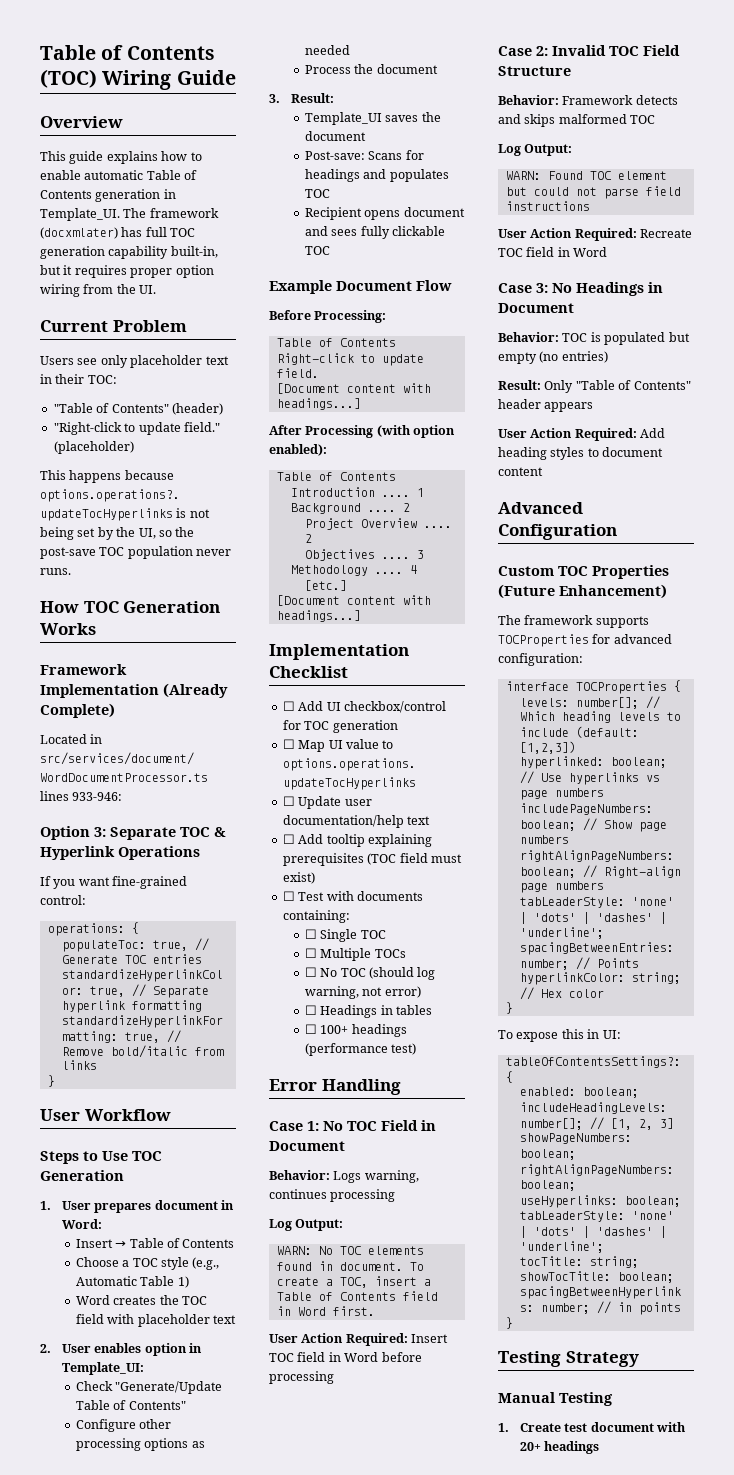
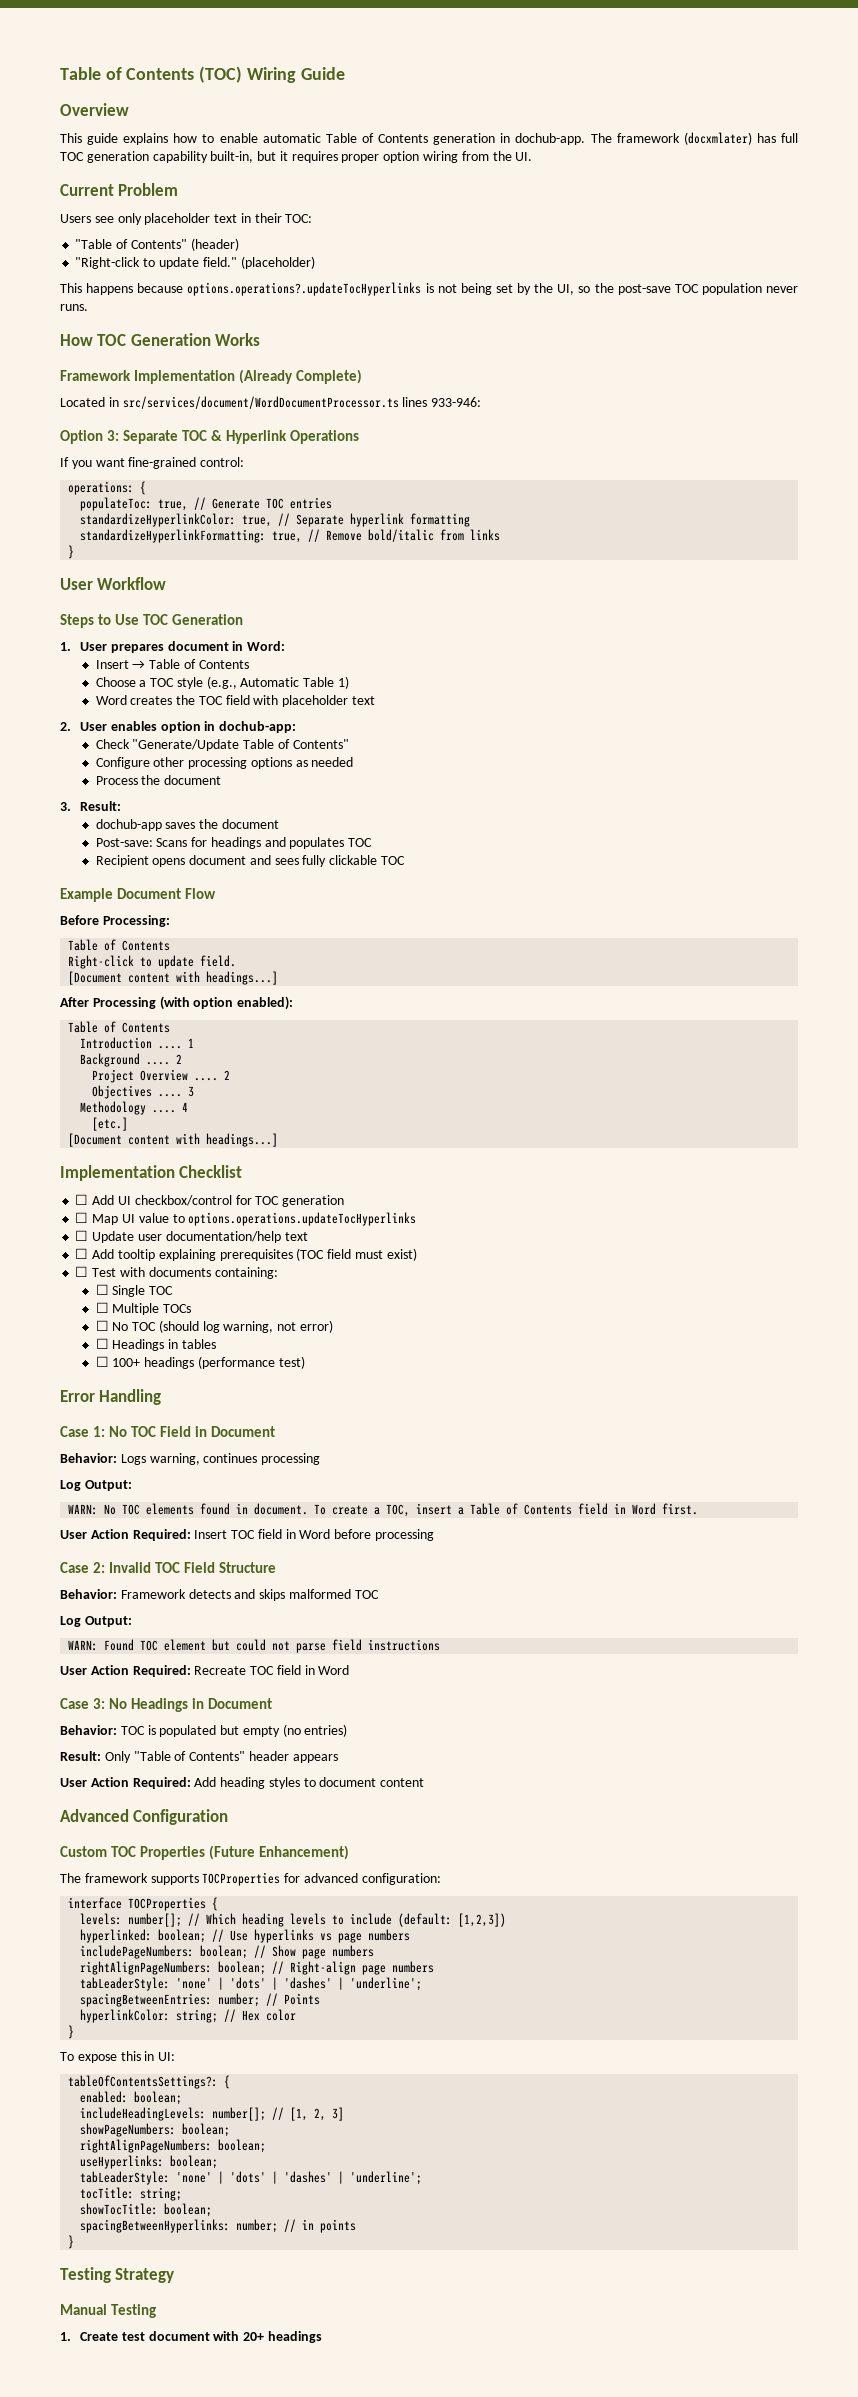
- This guide explains how to enable automatic Table of Contents generation in Template_UI.
+ This guide explains how to enable automatic Table of Contents generation in dochub-app.
- 2. User enables option in Template_UI:
+ 2. User enables option in dochub-app:
- Template_UI saves the document
+ dochub-app saves the document

